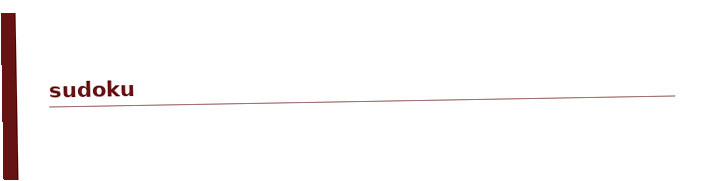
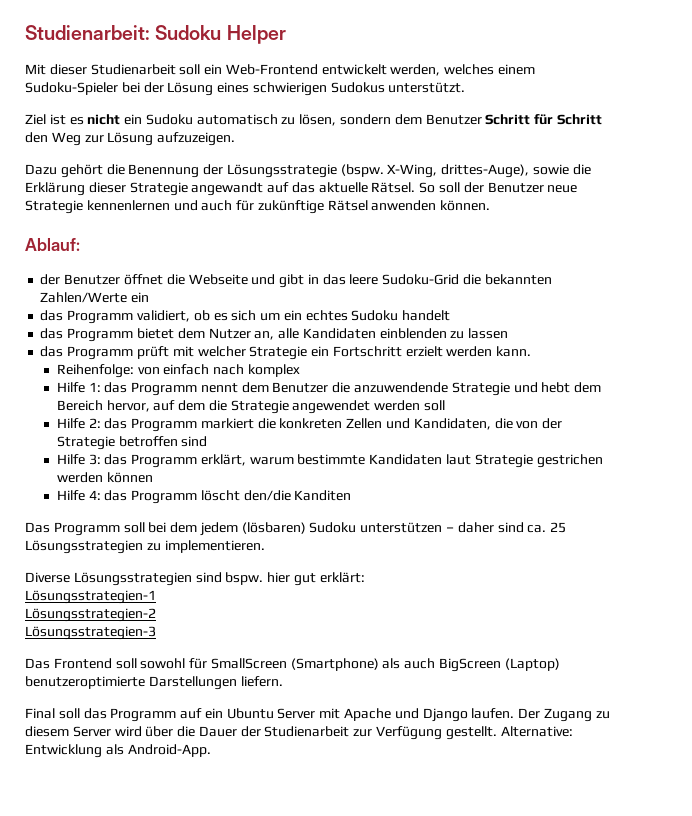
- sudoku
+ Studienarbeit: Sudoku Helper
+ Mit dieser Studienarbeit soll ein Web-Frontend entwickelt werden, welches einem Sudoku-Spieler bei der Lösung eines schwierigen Sudokus unterstützt.
+ Ziel ist es nicht ein Sudoku automatisch zu lösen, sondern dem Benutzer Schritt für Schritt den Weg zur Lösung aufzuzeigen.
+ Dazu gehört die Benennung der Lösungsstrategie (bspw. X-Wing, drittes-Auge), sowie die Erklärung dieser Strategie angewandt auf das aktuelle Rätsel. So soll der Benutzer neue Strategie kennenlernen und auch für zukünftige Rätsel anwenden können.
+ Ablauf:
+ der Benutzer öffnet die Webseite und gibt in das leere Sudoku-Grid die bekannten Zahlen/Werte ein
+ das Programm validiert, ob es sich um ein echtes Sudoku handelt
+ das Programm bietet dem Nutzer an, alle Kandidaten einblenden zu lassen
+ das Programm prüft mit welcher Strategie ein Fortschritt erzielt werden kann.
+ Reihenfolge: von einfach nach komplex
+ Hilfe 1: das Programm nennt dem Benutzer die anzuwendende Strategie und hebt dem Bereich hervor, auf dem die Strategie angewendet werden soll
+ Hilfe 2: das Programm markiert die konkreten Zellen und Kandidaten, die von der Strategie betroffen sind
+ Hilfe 3: das Programm erklärt, warum bestimmte Kandidaten laut Strategie gestrichen werden können
+ Hilfe 4: das Programm löscht den/die Kanditen
+ Das Programm soll bei dem jedem (lösbaren) Sudoku unterstützen – daher sind ca. 25 Lösungsstrategien zu implementieren.
+ Diverse Lösungsstrategien sind bspw. hier gut erklärt:
+ Lösungsstrategien-1
+ Lösungsstrategien-2
+ Lösungsstrategien-3
+ Das Frontend soll sowohl für SmallScreen (Smartphone) als auch BigScreen (Laptop) benutzeroptimierte Darstellungen liefern.
+ Final soll das Programm auf ein Ubuntu Server mit Apache und Django laufen. Der Zugang zu diesem Server wird über die Dauer der Studienarbeit zur Verfügung gestellt. Alternative: Entwicklung als Android-App.

